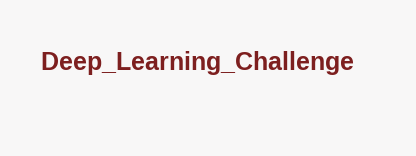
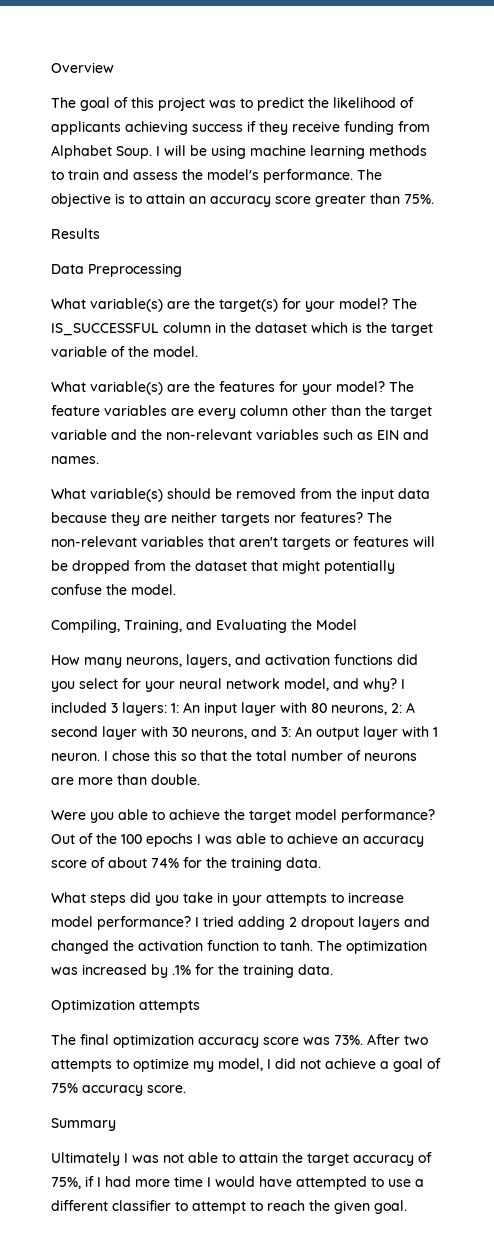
- Deep_Learning_Challenge
+ Overview
+ The goal of this project was to predict the likelihood of applicants achieving success if they receive funding from Alphabet Soup. I will be using machine learning methods to train and assess the model's performance. The objective is to attain an accuracy score greater than 75%.
+ Results
+ Data Preprocessing
+ What variable(s) are the target(s) for your model? The IS_SUCCESSFUL column in the dataset which is the target variable of the model.
+ What variable(s) are the features for your model? The feature variables are every column other than the target variable and the non-relevant variables such as EIN and names.
+ What variable(s) should be removed from the input data because they are neither targets nor features? The non-relevant variables that aren't targets or features will be dropped from the dataset that might potentially confuse the model.
+ Compiling, Training, and Evaluating the Model
+ How many neurons, layers, and activation functions did you select for your neural network model, and why? I included 3 layers: 1: An input layer with 80 neurons, 2: A second layer with 30 neurons, and 3: An output layer with 1 neuron. I chose this so that the total number of neurons are more than double.
+ Were you able to achieve the target model performance? Out of the 100 epochs I was able to achieve an accuracy score of about 74% for the training data.
+ What steps did you take in your attempts to increase model performance? I tried adding 2 dropout layers and changed the activation function to tanh. The optimization was increased by .1% for the training data.
+ Optimization attempts
+ The final optimization accuracy score was 73%. After two attempts to optimize my model, I did not achieve a goal of 75% accuracy score.
+ Summary
+ Ultimately I was not able to attain the target accuracy of 75%, if I had more time I would have attempted to use a different classifier to attempt to reach the given goal.

